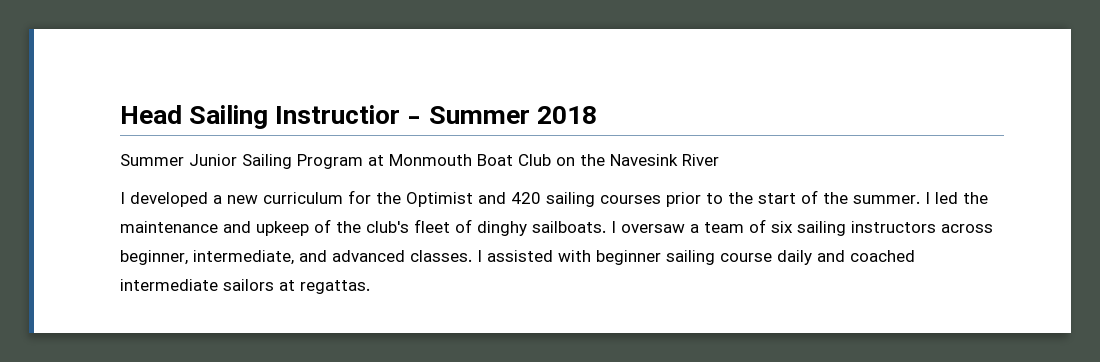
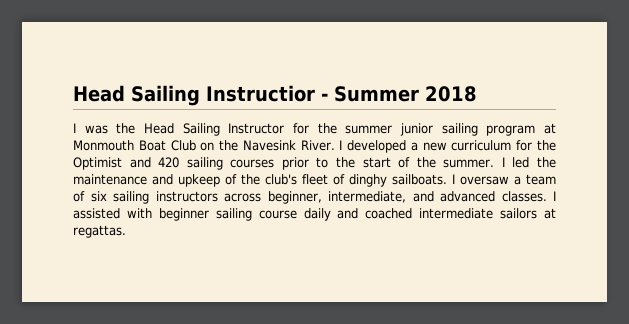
- Summer Junior Sailing Program at Monmouth Boat Club on the Navesink River
- I developed a new curriculum for the Optimist and 420 sailing courses prior to the start of the summer.
+ I was the Head Sailing Instructor for the summer junior sailing program at Monmouth Boat Club on the Navesink River. I developed a new curriculum for the Optimist and 420 sailing courses prior to the start of the summer.

